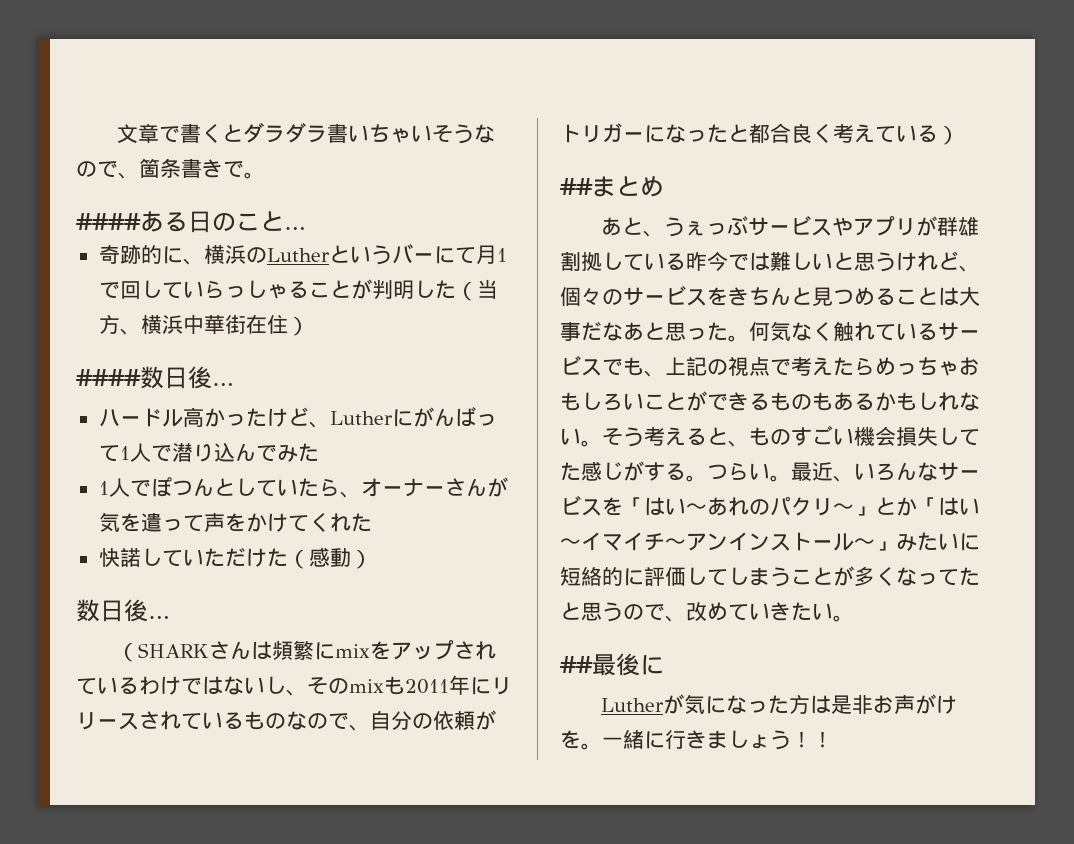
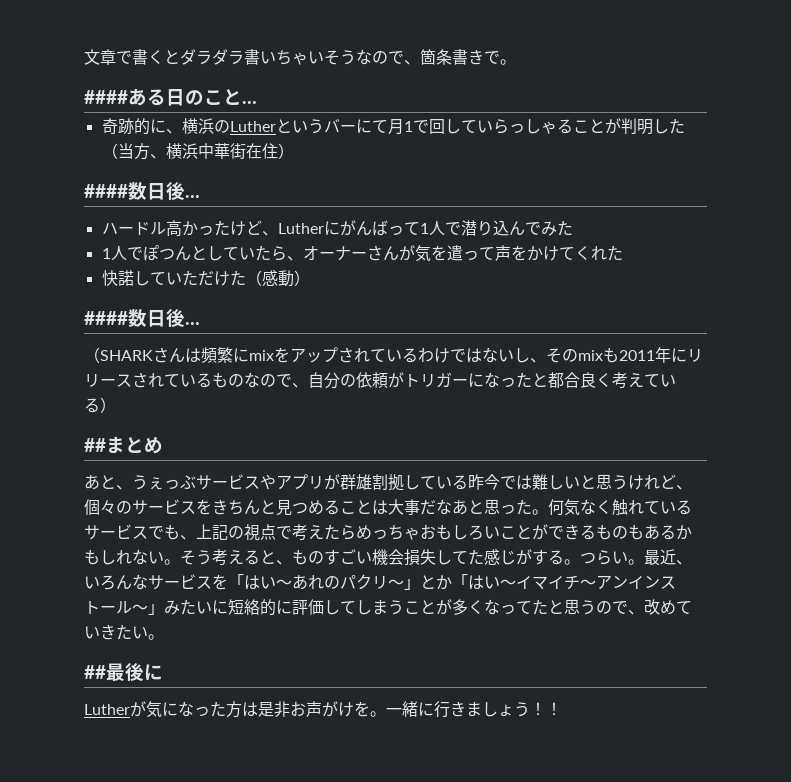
  快諾していただけた（感動）
- 数日後…
+ ####数日後…

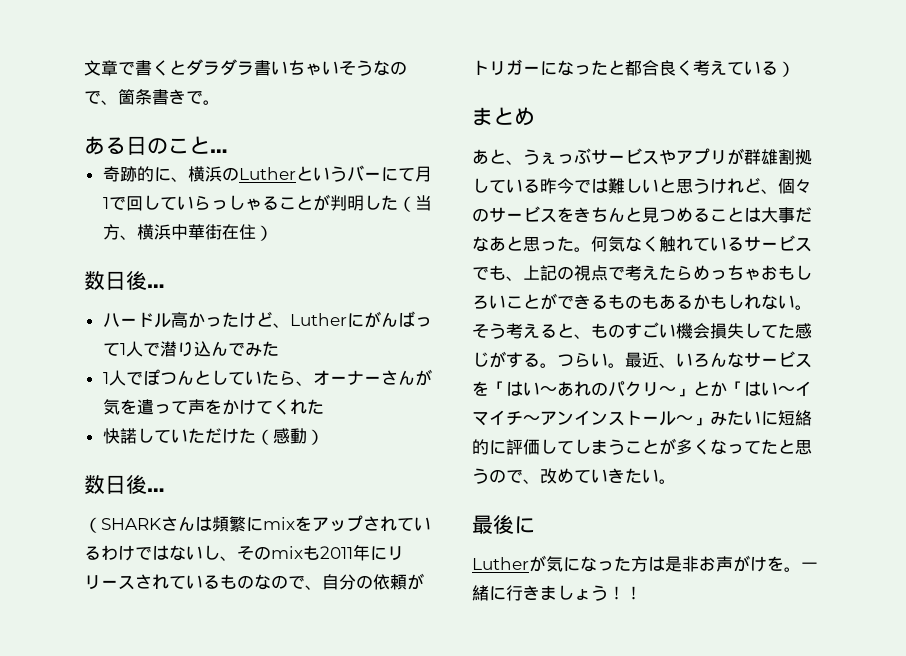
- ####ある日のこと…
+ ある日のこと…
  奇跡的に、横浜のLutherというバーにて月1で回していらっしゃることが判明した（当方、横浜中華街在住）
- ####数日後…
+ 数日後…
  快諾していただけた（感動）
- ####数日後…
+ 数日後…
- ##まとめ
+ まとめ
- ##最後に
+ 最後に

